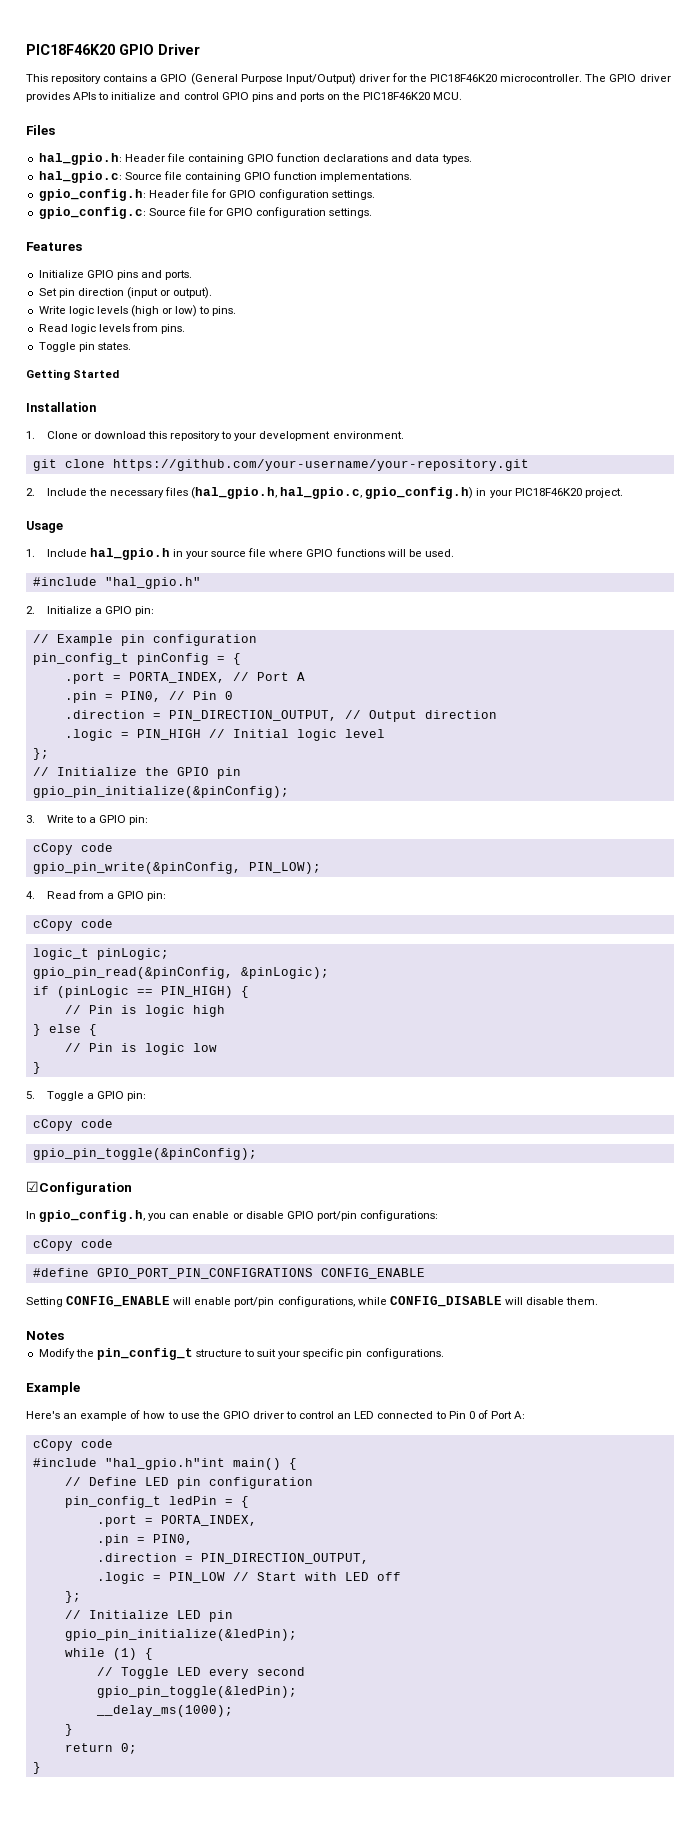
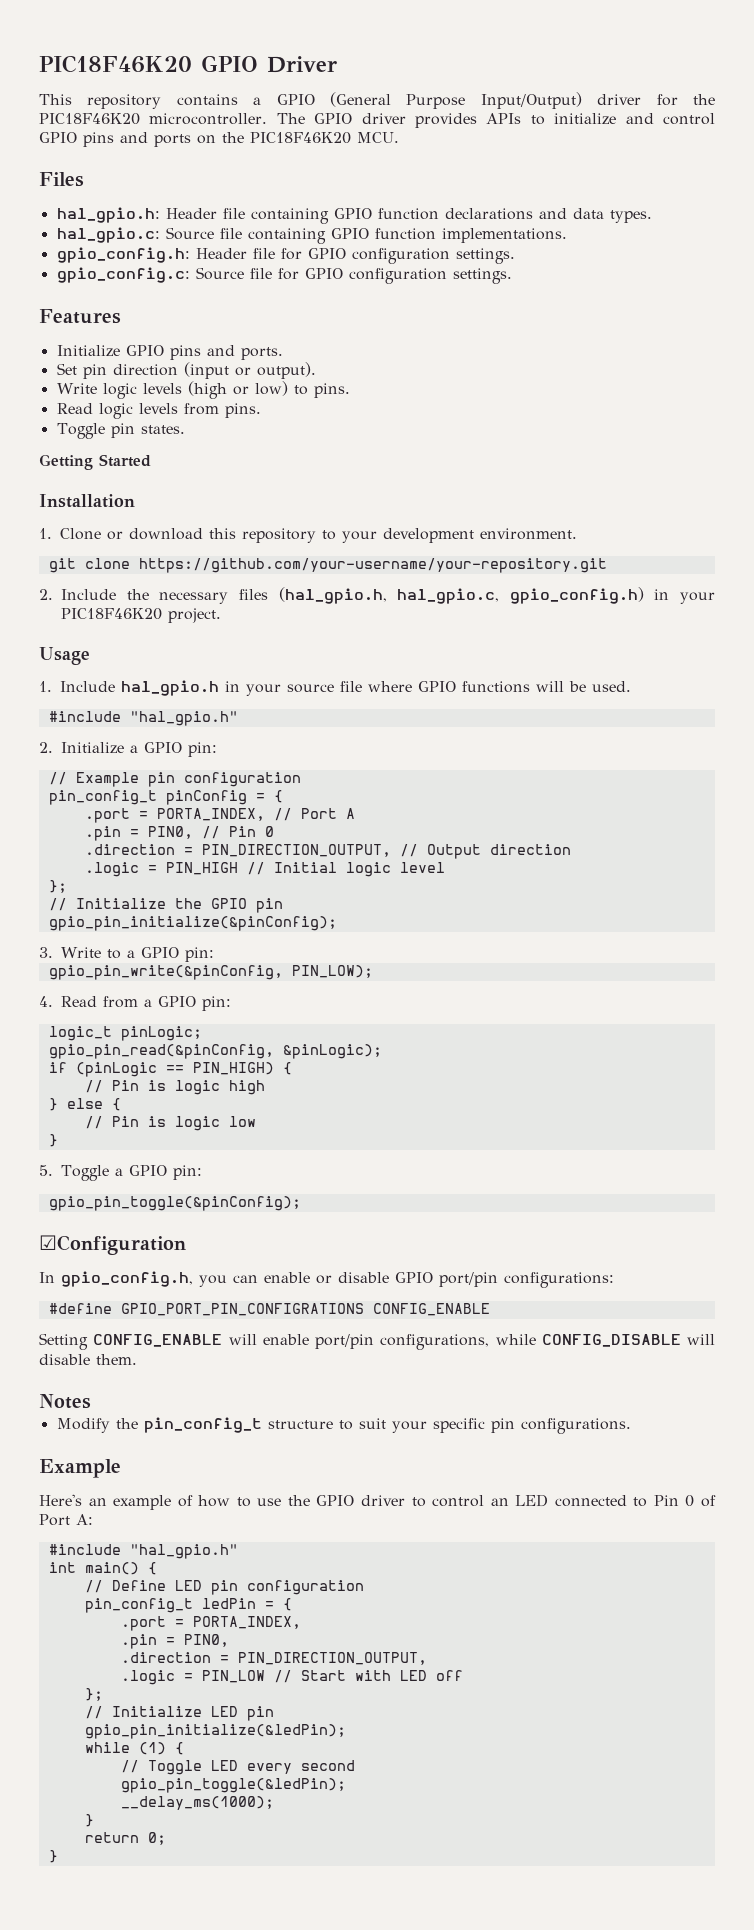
  3. Write to a GPIO pin:
- cCopy code
  4. Read from a GPIO pin:
- cCopy code
  5. Toggle a GPIO pin:
- cCopy code
  In gpio_config.h, you can enable or disable GPIO port/pin configurations:
- cCopy code
  Here's an example of how to use the GPIO driver to control an LED connected to Pin 0 of Port A:
- cCopy code
- #include "hal_gpio.h"int main() {
+ #include "hal_gpio.h"
+ int main() {

